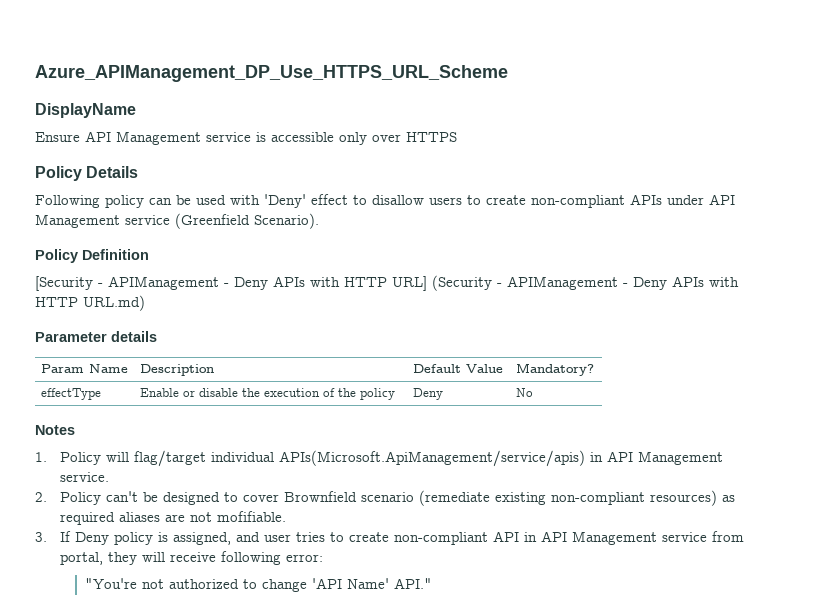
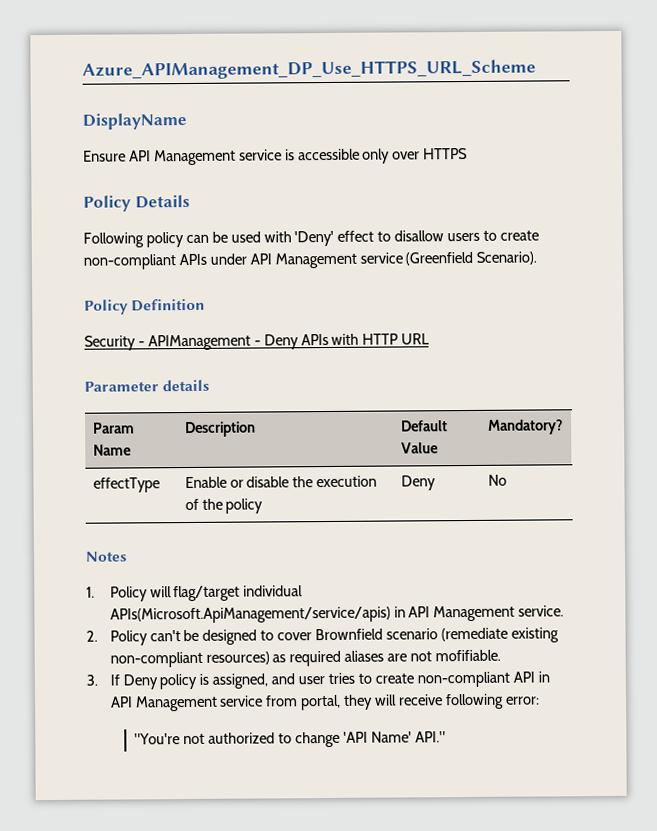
- [Security - APIManagement - Deny APIs with HTTP URL] (Security - APIManagement - Deny APIs with HTTP URL.md)
+ Security - APIManagement - Deny APIs with HTTP URL

